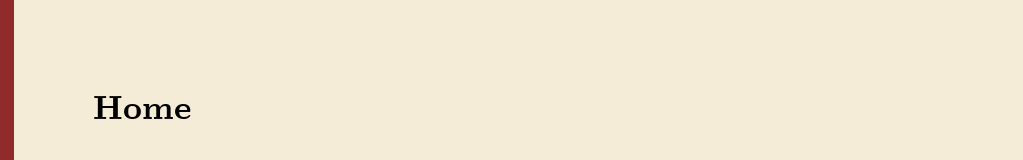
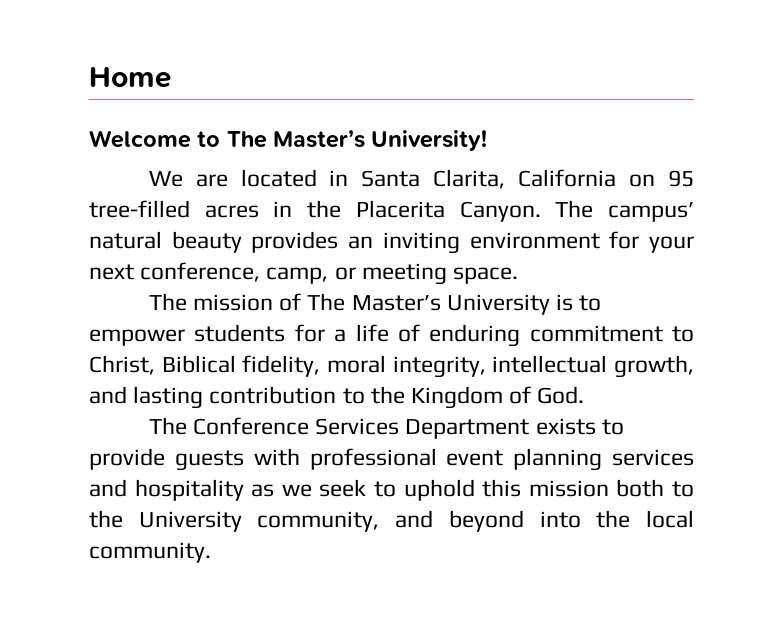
+ Welcome to The Master’s University!
+ We are located in Santa Clarita, California on 95 tree-filled acres in the Placerita Canyon. The campus’ natural beauty provides an inviting environment for your next conference, camp, or meeting space.
+ The mission of The Master’s University is to empower students for a life of enduring commitment to Christ, Biblical fidelity, moral integrity, intellectual growth, and lasting contribution to the Kingdom of God.
+ The Conference Services Department exists to provide guests with professional event planning services and hospitality as we seek to uphold this mission both to the University community, and beyond into the local community.

